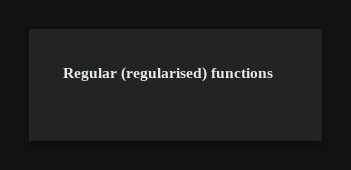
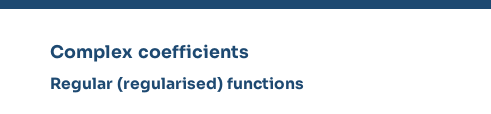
+ Complex coefficients

